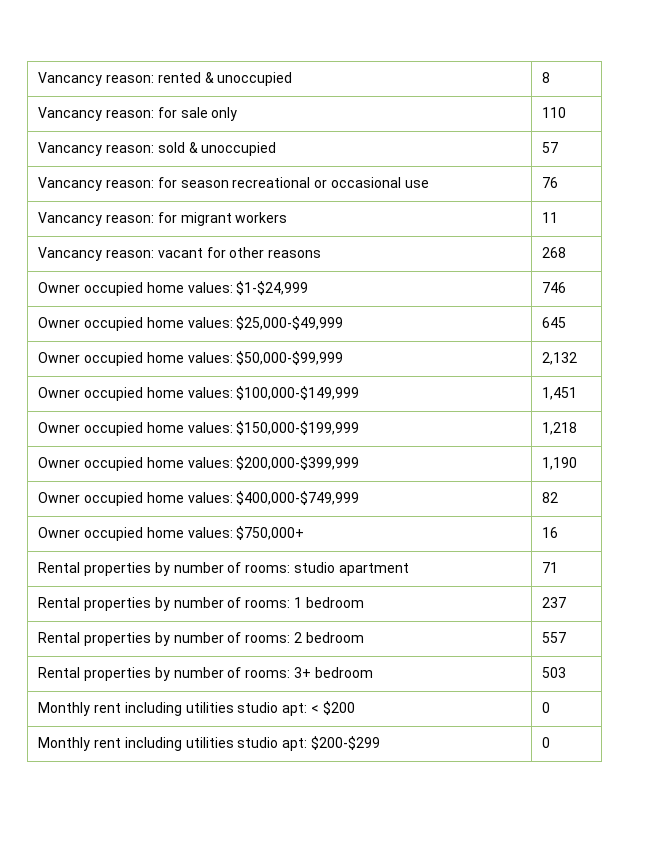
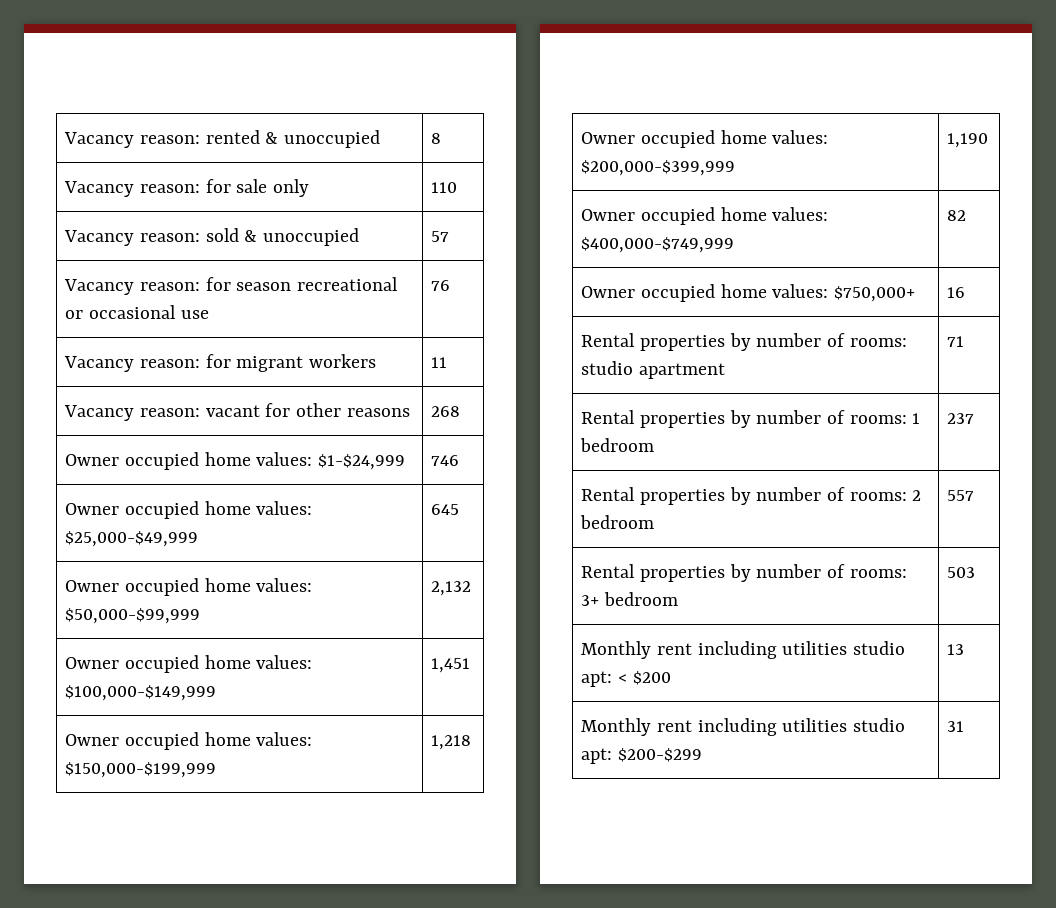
- Vancancy reason: rented & unoccupied | 8
+ Vacancy reason: rented & unoccupied | 8
- Vancancy reason: for sale only | 110
+ Vacancy reason: for sale only | 110
- Vancancy reason: sold & unoccupied | 57
+ Vacancy reason: sold & unoccupied | 57
- Vancancy reason: for season recreational or occasional use | 76
+ Vacancy reason: for season recreational or occasional use | 76
- Vancancy reason: for migrant workers | 11
+ Vacancy reason: for migrant workers | 11
- Vancancy reason: vacant for other reasons | 268
+ Vacancy reason: vacant for other reasons | 268
- Monthly rent including utilities studio apt: < $200 | 0
+ Monthly rent including utilities studio apt: < $200 | 13
- Monthly rent including utilities studio apt: $200-$299 | 0
+ Monthly rent including utilities studio apt: $200-$299 | 31

